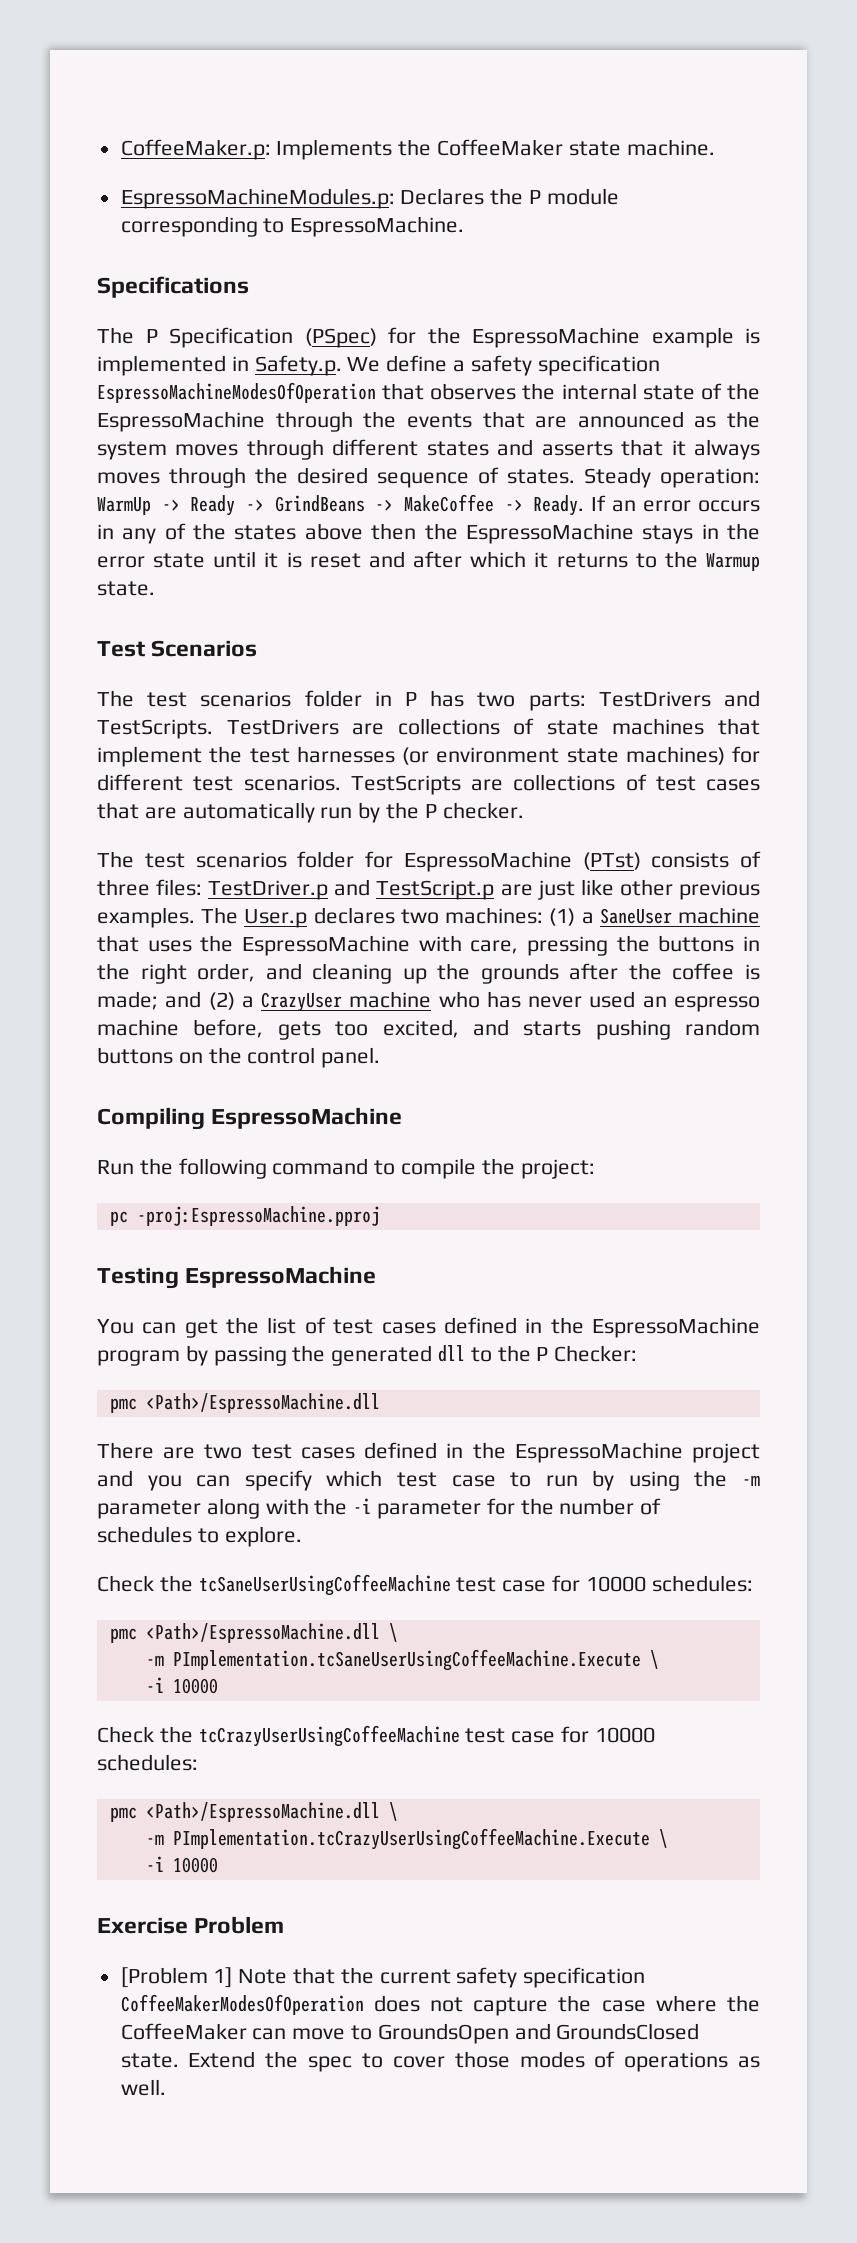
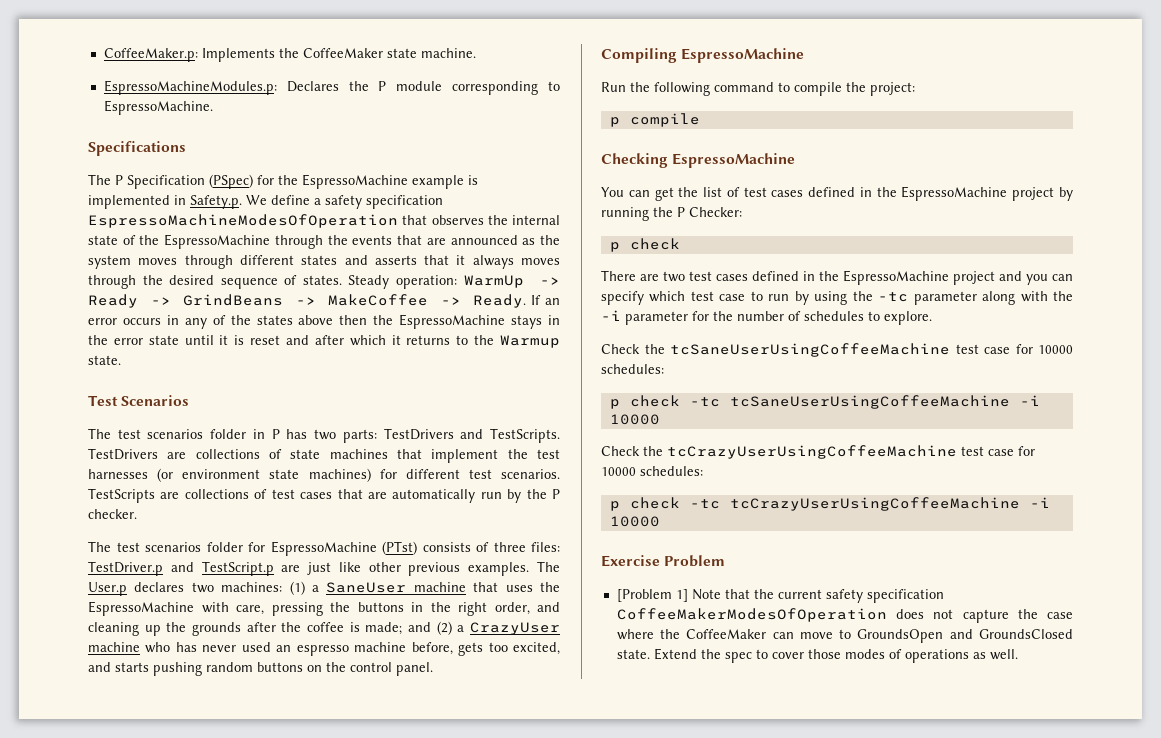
- pc -proj:EspressoMachine.pproj
- Testing EspressoMachine
+ p compile
+ Checking EspressoMachine
- You can get the list of test cases defined in the EspressoMachine program by passing the generated dll to the P Checker:
- pmc <Path>/EspressoMachine.dll
+ You can get the list of test cases defined in the EspressoMachine project by running the P Checker:
+ p check
- There are two test cases defined in the EspressoMachine project and you can specify which test case to run by using the -m parameter along with the -i parameter for the number of schedules to explore.
+ There are two test cases defined in the EspressoMachine project and you can specify which test case to run by using the -tc parameter along with the -i parameter for the number of schedules to explore.
  Check the tcSaneUserUsingCoffeeMachine test case for 10000 schedules:
- pmc <Path>/EspressoMachine.dll \
- -m PImplementation.tcSaneUserUsingCoffeeMachine.Execute \
- -i 10000
+ p check -tc tcSaneUserUsingCoffeeMachine -i 10000
  Check the tcCrazyUserUsingCoffeeMachine test case for 10000 schedules:
- pmc <Path>/EspressoMachine.dll \
- -m PImplementation.tcCrazyUserUsingCoffeeMachine.Execute \
- -i 10000
+ p check -tc tcCrazyUserUsingCoffeeMachine -i 10000

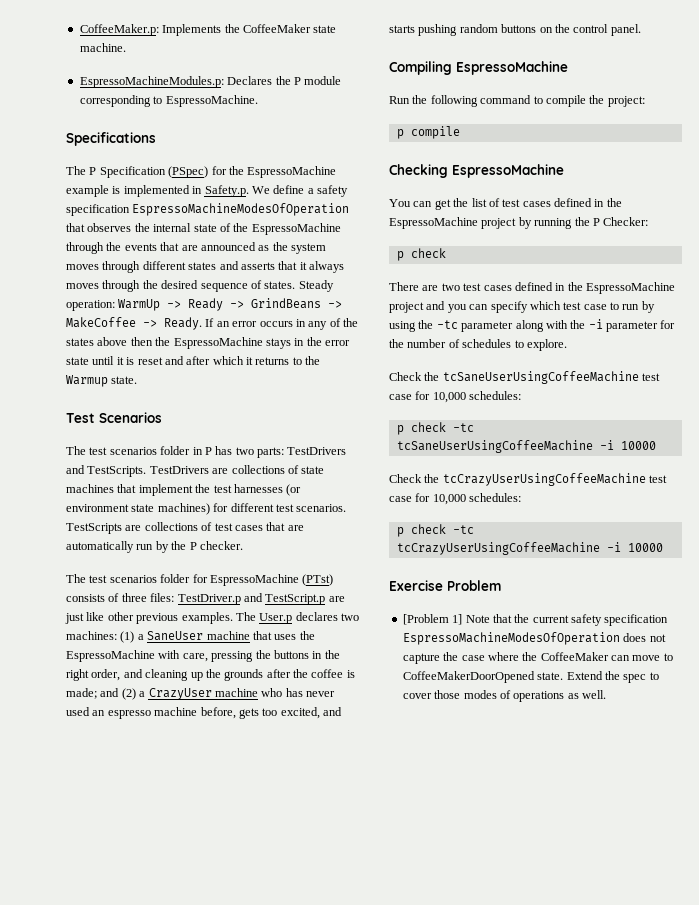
- Check the tcSaneUserUsingCoffeeMachine test case for 10000 schedules:
+ Check the tcSaneUserUsingCoffeeMachine test case for 10,000 schedules:
- Check the tcCrazyUserUsingCoffeeMachine test case for 10000 schedules:
+ Check the tcCrazyUserUsingCoffeeMachine test case for 10,000 schedules:
- [Problem 1] Note that the current safety specification CoffeeMakerModesOfOperation does not capture the case where the CoffeeMaker can move to GroundsOpen and GroundsClosed state.
+ [Problem 1] Note that the current safety specification EspressoMachineModesOfOperation does not capture the case where the CoffeeMaker can move to CoffeeMakerDoorOpened state.

